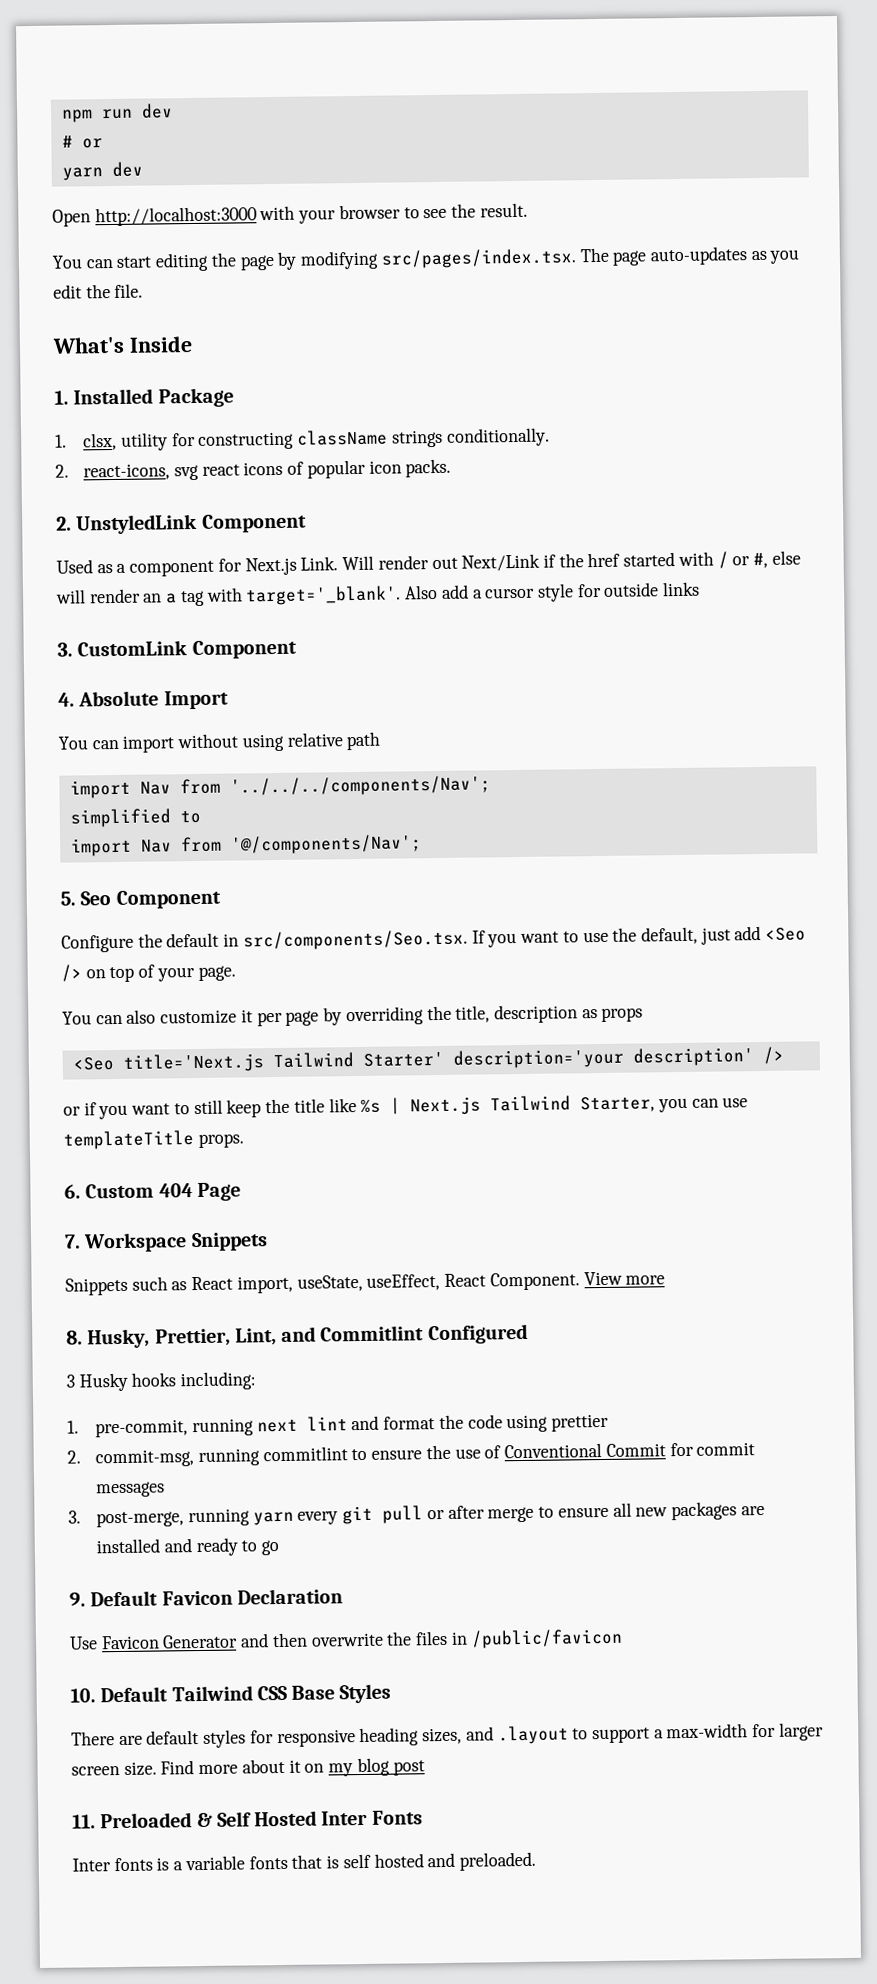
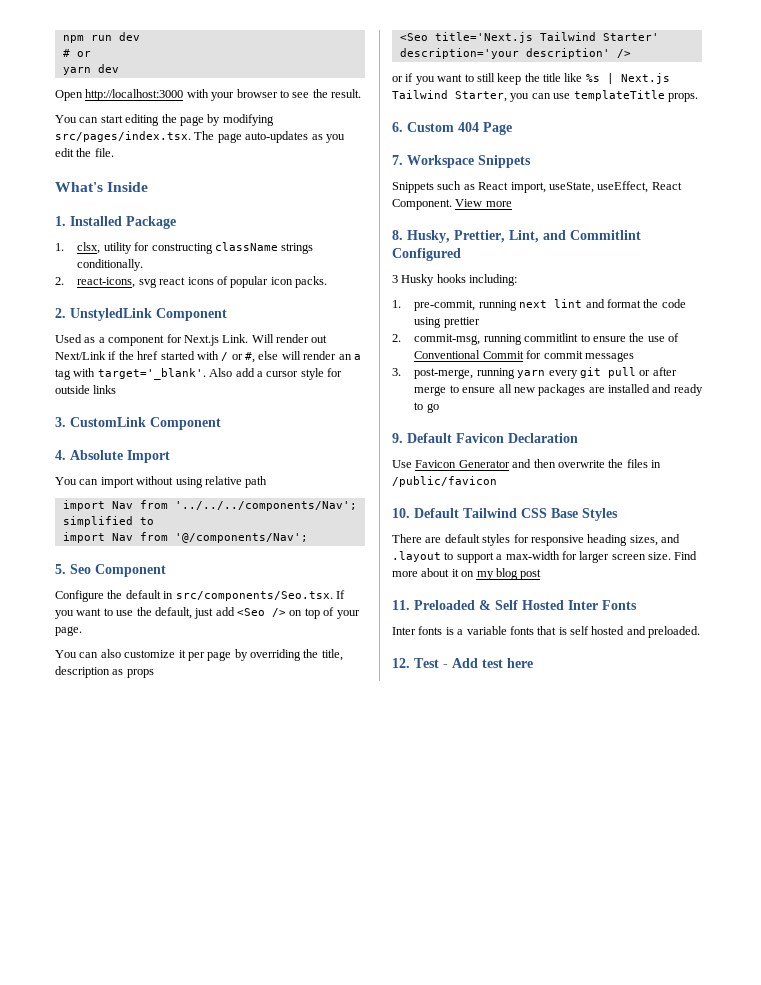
+ 12. Test - Add test here

